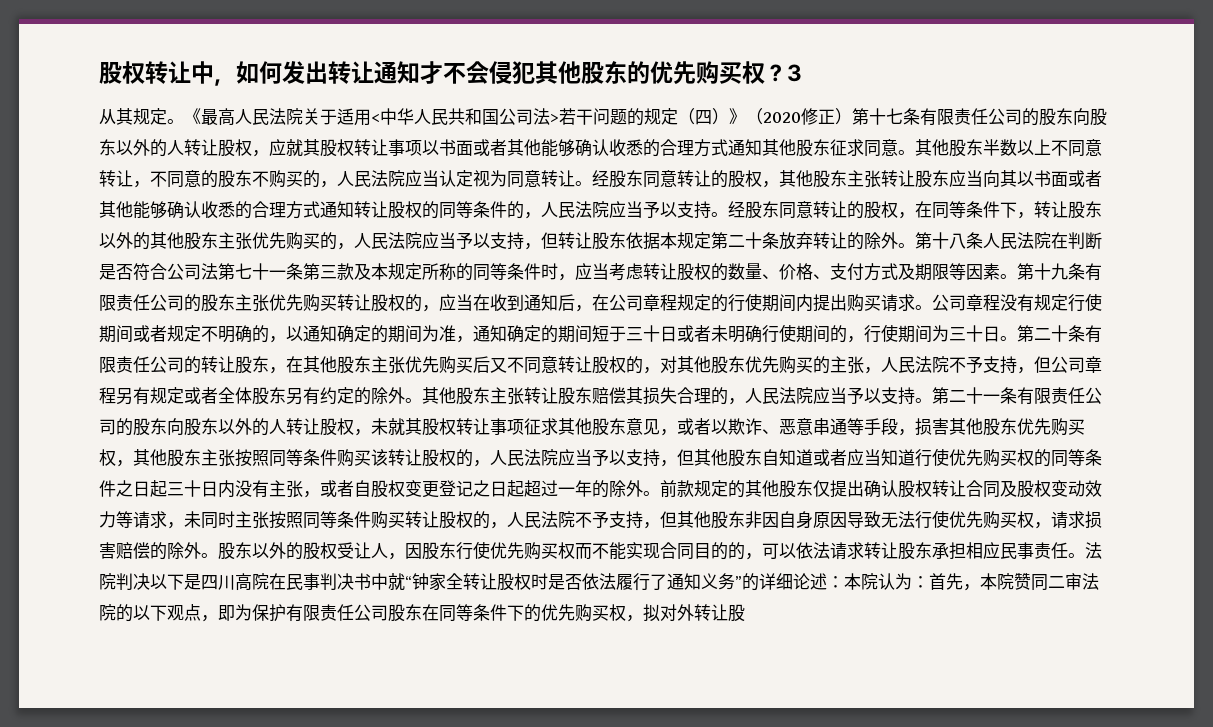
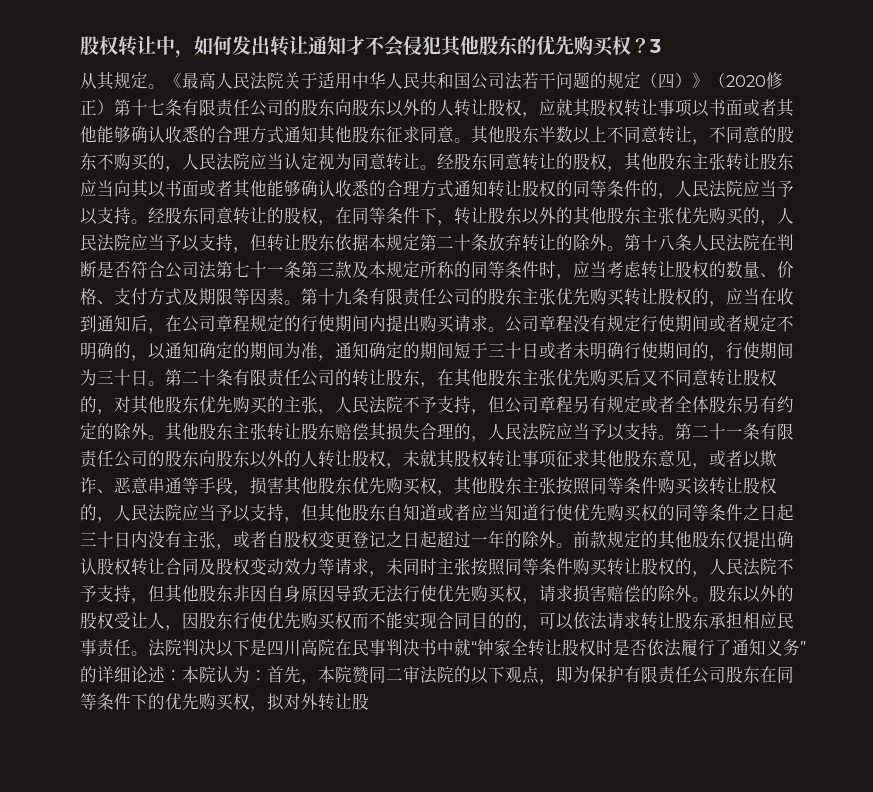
- 《最高人民法院关于适用<中华人民共和国公司法>若干问题的规定（四）》（2020修正）第十七条有限责任公司的股东向股东以外的人转让股权，应就其股权转让事项以书面或者其他能够确认收悉的合理方式通知其他股东征求同意。
+ 《最高人民法院关于适用中华人民共和国公司法若干问题的规定（四）》（2020修正）第十七条有限责任公司的股东向股东以外的人转让股权，应就其股权转让事项以书面或者其他能够确认收悉的合理方式通知其他股东征求同意。

